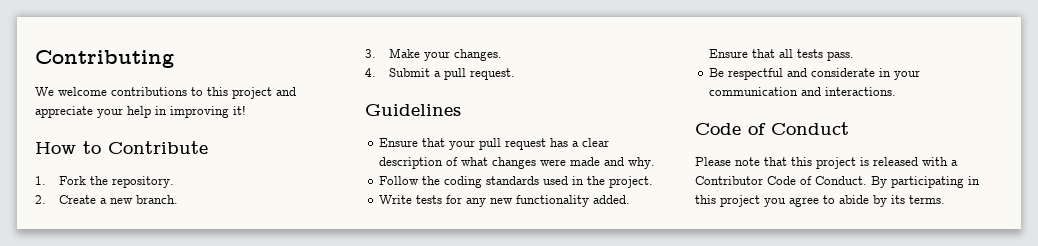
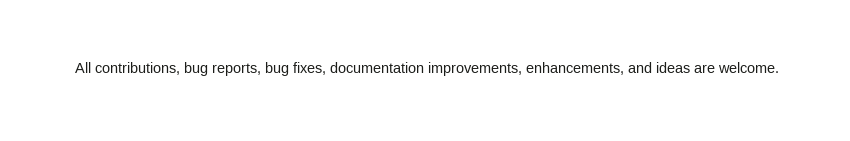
- Contributing
- We welcome contributions to this project and appreciate your help in improving it!
- How to Contribute
- 1. Fork the repository.
- 2. Create a new branch.
- 3. Make your changes.
- 4. Submit a pull request.
- Guidelines
- Ensure that your pull request has a clear description of what changes were made and why.
- Follow the coding standards used in the project.
- Write tests for any new functionality added. Ensure that all tests pass.
- Be respectful and considerate in your communication and interactions.
- Code of Conduct
- Please note that this project is released with a Contributor Code of Conduct. By participating in this project you agree to abide by its terms.
+ All contributions, bug reports, bug fixes, documentation improvements, enhancements, and ideas are welcome.

